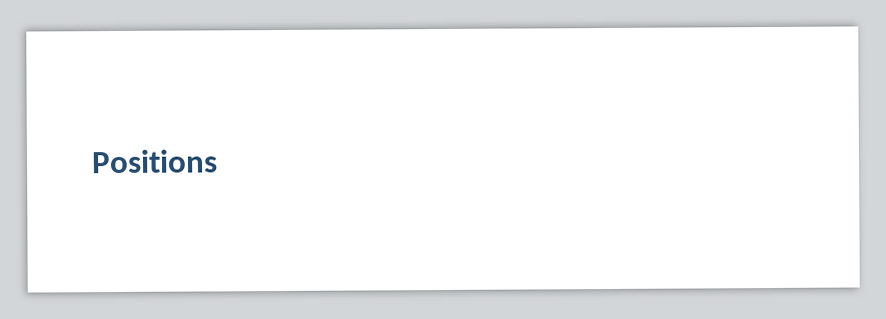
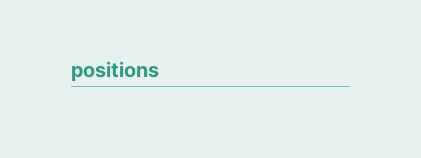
- Positions
+ positions

